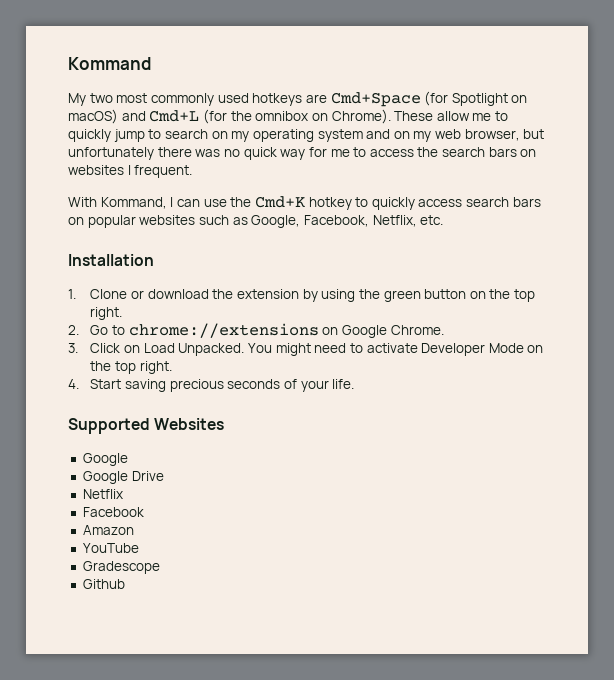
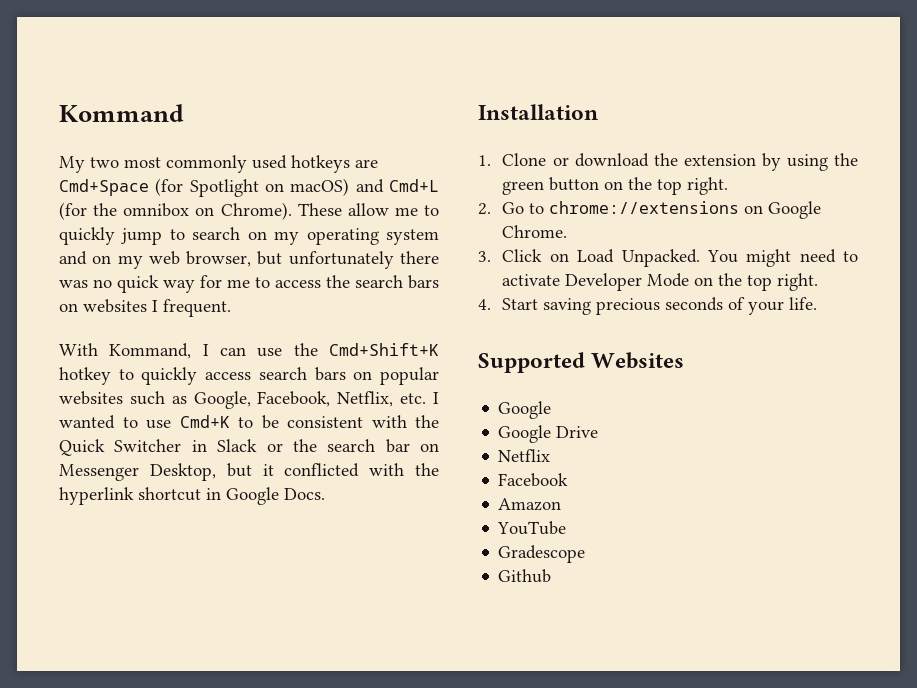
- With Kommand, I can use the Cmd+K hotkey to quickly access search bars on popular websites such as Google, Facebook, Netflix, etc.
+ With Kommand, I can use the Cmd+Shift+K hotkey to quickly access search bars on popular websites such as Google, Facebook, Netflix, etc. I wanted to use Cmd+K to be consistent with the Quick Switcher in Slack or the search bar on Messenger Desktop, but it conflicted with the hyperlink shortcut in Google Docs.

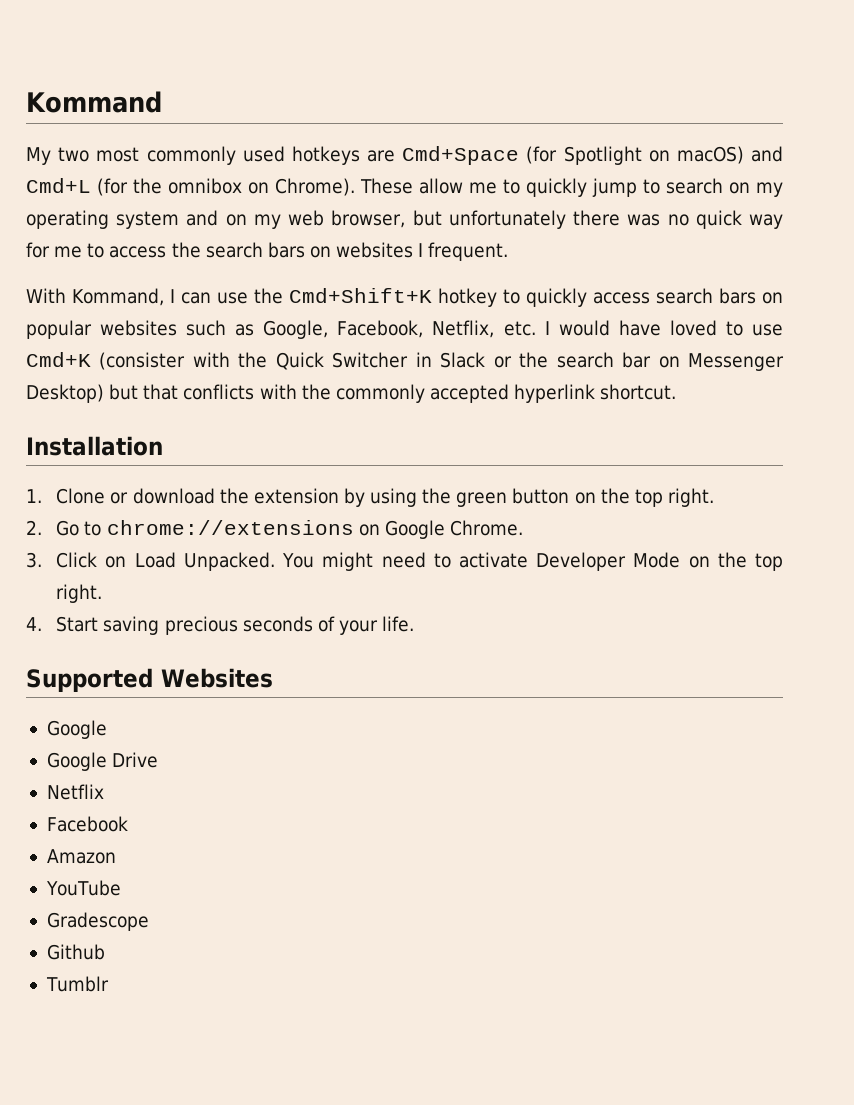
- With Kommand, I can use the Cmd+Shift+K hotkey to quickly access search bars on popular websites such as Google, Facebook, Netflix, etc. I wanted to use Cmd+K to be consistent with the Quick Switcher in Slack or the search bar on Messenger Desktop, but it conflicted with the hyperlink shortcut in Google Docs.
+ With Kommand, I can use the Cmd+Shift+K hotkey to quickly access search bars on popular websites such as Google, Facebook, Netflix, etc. I would have loved to use Cmd+K (consister with the Quick Switcher in Slack or the search bar on Messenger Desktop) but that conflicts with the commonly accepted hyperlink shortcut.
+ Tumblr

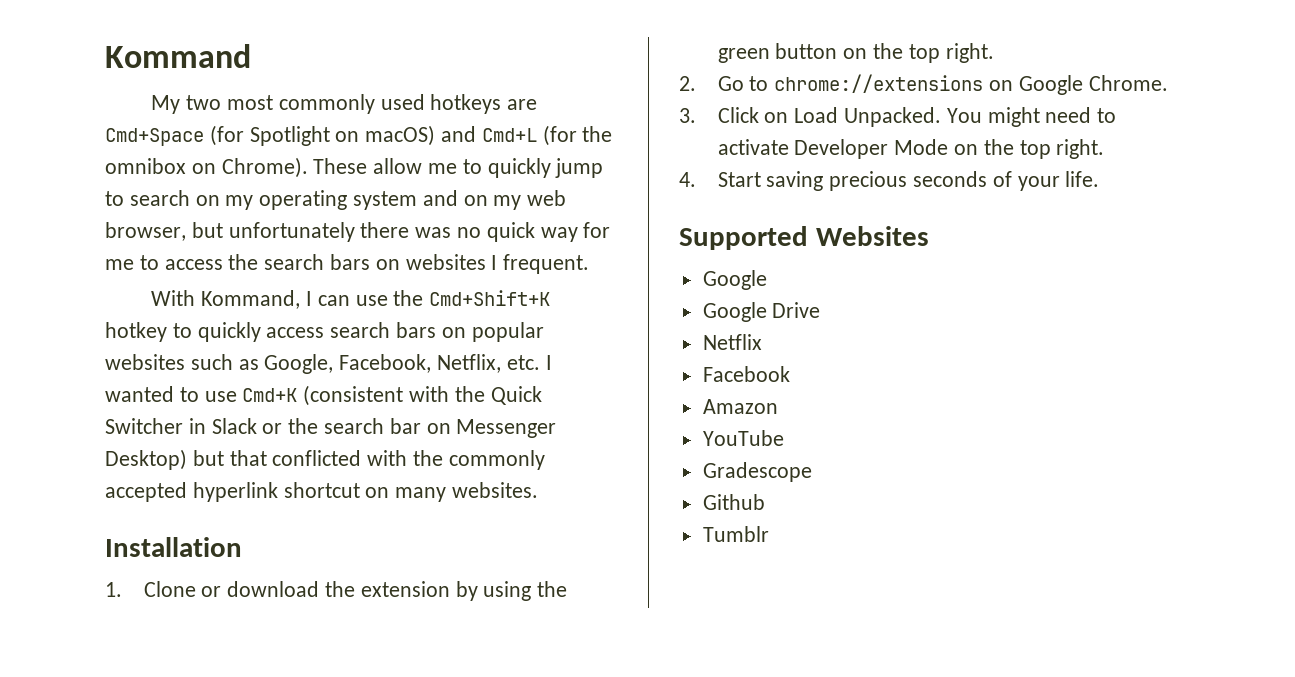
- With Kommand, I can use the Cmd+Shift+K hotkey to quickly access search bars on popular websites such as Google, Facebook, Netflix, etc. I would have loved to use Cmd+K (consister with the Quick Switcher in Slack or the search bar on Messenger Desktop) but that conflicts with the commonly accepted hyperlink shortcut.
+ With Kommand, I can use the Cmd+Shift+K hotkey to quickly access search bars on popular websites such as Google, Facebook, Netflix, etc. I wanted to use Cmd+K (consistent with the Quick Switcher in Slack or the search bar on Messenger Desktop) but that conflicted with the commonly accepted hyperlink shortcut on many websites.

